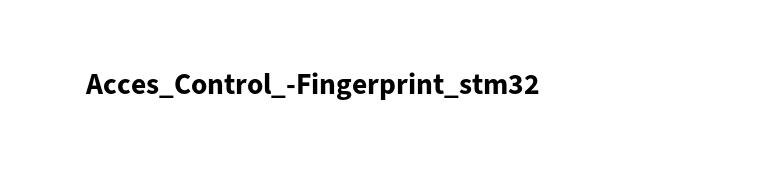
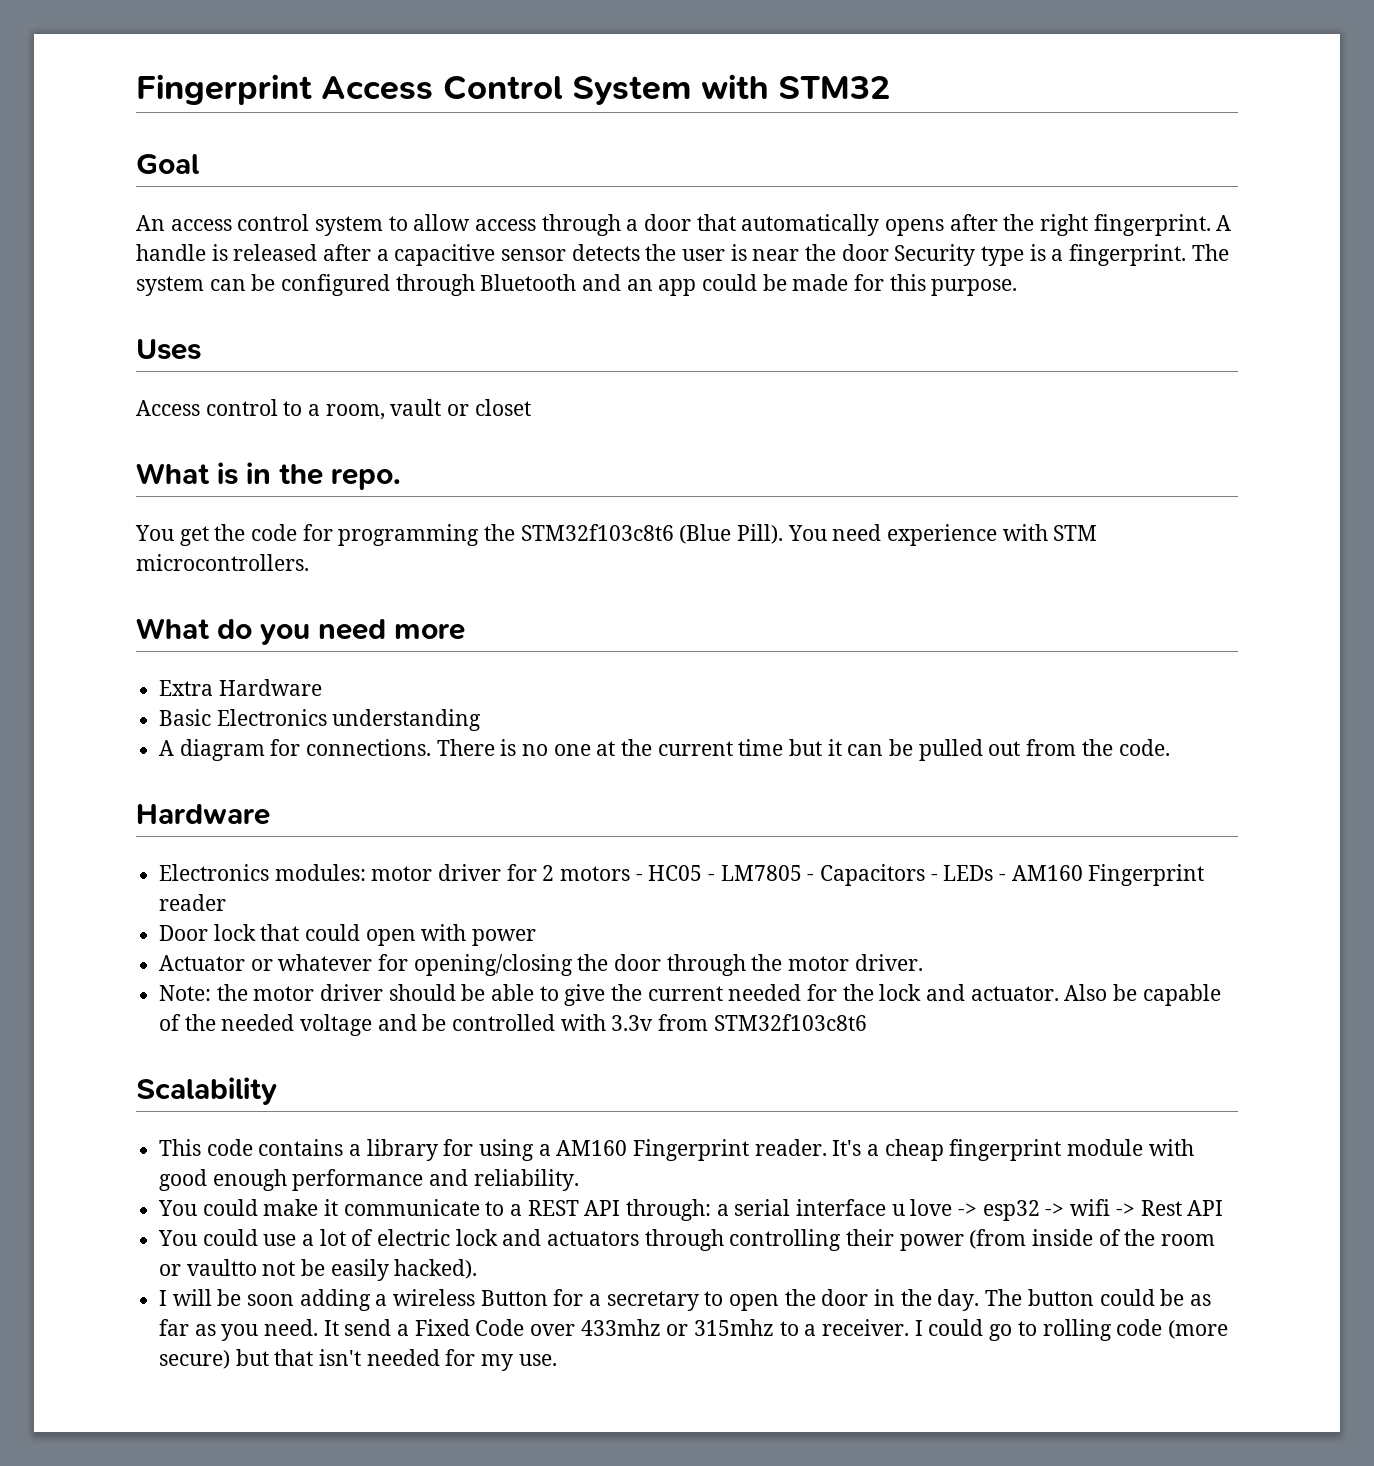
- Acces_Control_-Fingerprint_stm32
+ Fingerprint Access Control System with STM32
+ Goal
+ An access control system to allow access through a door that automatically opens after the right fingerprint. A handle is released after a capacitive sensor detects the user is near the door Security type is a fingerprint. The system can be configured through Bluetooth and an app could be made for this purpose.
+ Uses
+ Access control to a room, vault or closet
+ What is in the repo.
+ You get the code for programming the STM32f103c8t6 (Blue Pill). You need experience with STM microcontrollers.
+ What do you need more
+ Extra Hardware
+ Basic Electronics understanding
+ A diagram for connections. There is no one at the current time but it can be pulled out from the code.
+ Hardware
+ Electronics modules: motor driver for 2 motors - HC05 - LM7805 - Capacitors - LEDs - AM160 Fingerprint reader
+ Door lock that could open with power
+ Actuator or whatever for opening/closing the door through the motor driver.
+ Note: the motor driver should be able to give the current needed for the lock and actuator. Also be capable of the needed voltage and be controlled with 3.3v from STM32f103c8t6
+ Scalability
+ This code contains a library for using a AM160 Fingerprint reader. It's a cheap fingerprint module with good enough performance and reliability.
+ You could make it communicate to a REST API through: a serial interface u love -> esp32 -> wifi -> Rest API
+ You could use a lot of electric lock and actuators through controlling their power (from inside of the room or vaultto not be easily hacked).
+ I will be soon adding a wireless Button for a secretary to open the door in the day. The button could be as far as you need. It send a Fixed Code over 433mhz or 315mhz to a receiver. I could go to rolling code (more secure) but that isn't needed for my use.

